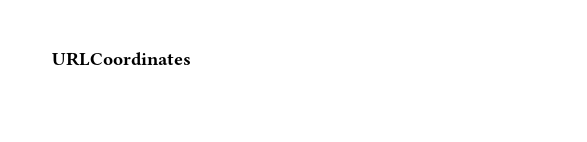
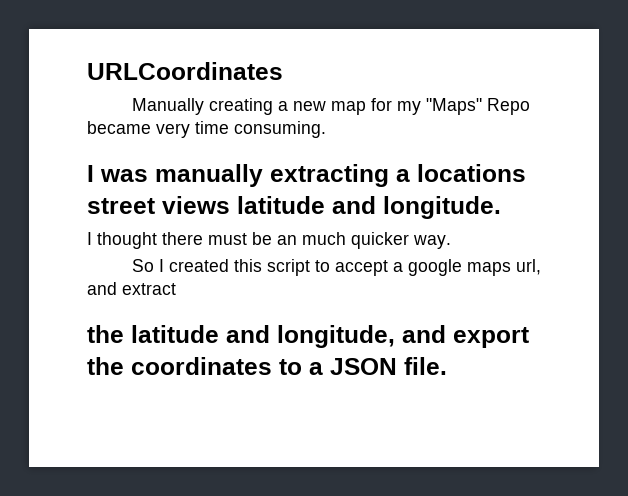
+ Manually creating a new map for my "Maps" Repo became very time consuming.
+ I was manually extracting a locations street views latitude and longitude.
+ I thought there must be an much quicker way.
+ So I created this script to accept a google maps url, and extract
+ the latitude and longitude, and export the coordinates to a JSON file.

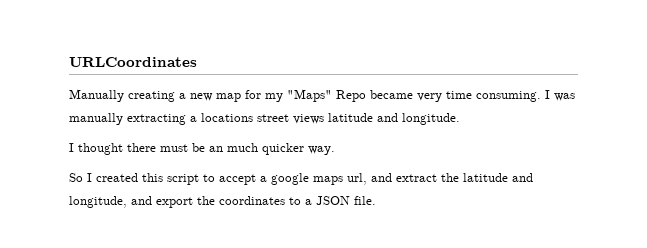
- Manually creating a new map for my "Maps" Repo became very time consuming.
- I was manually extracting a locations street views latitude and longitude.
+ Manually creating a new map for my "Maps" Repo became very time consuming. I was manually extracting a locations street views latitude and longitude.
- So I created this script to accept a google maps url, and extract
- the latitude and longitude, and export the coordinates to a JSON file.
+ So I created this script to accept a google maps url, and extract the latitude and longitude, and export the coordinates to a JSON file.

